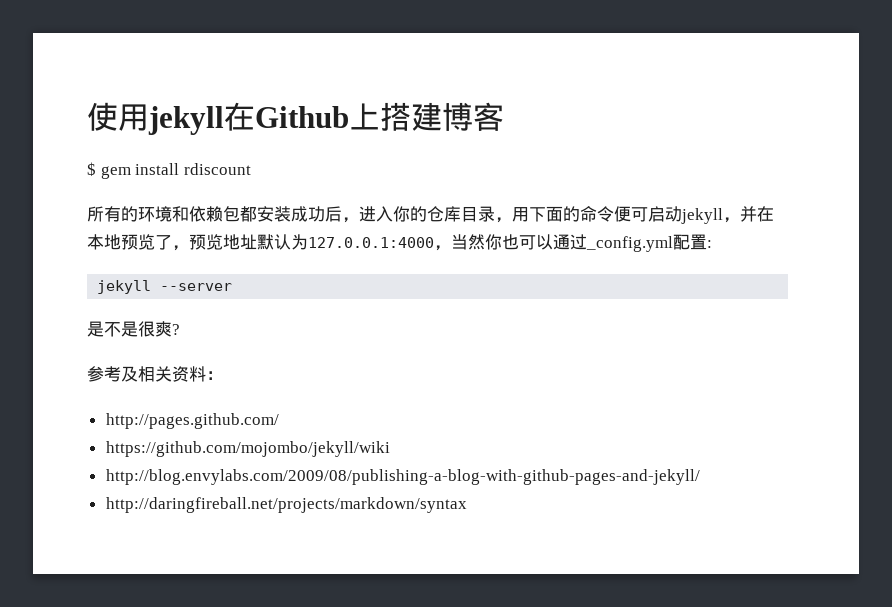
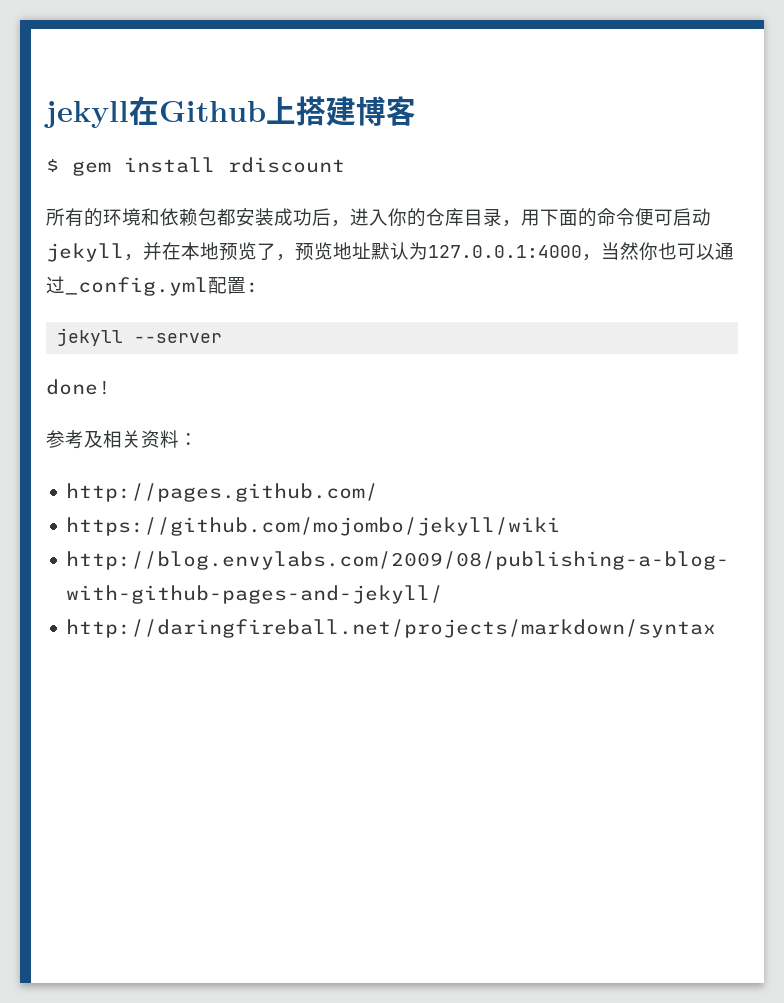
- 使用jekyll在Github上搭建博客
+ jekyll在Github上搭建博客
- 是不是很爽?
+ done!

